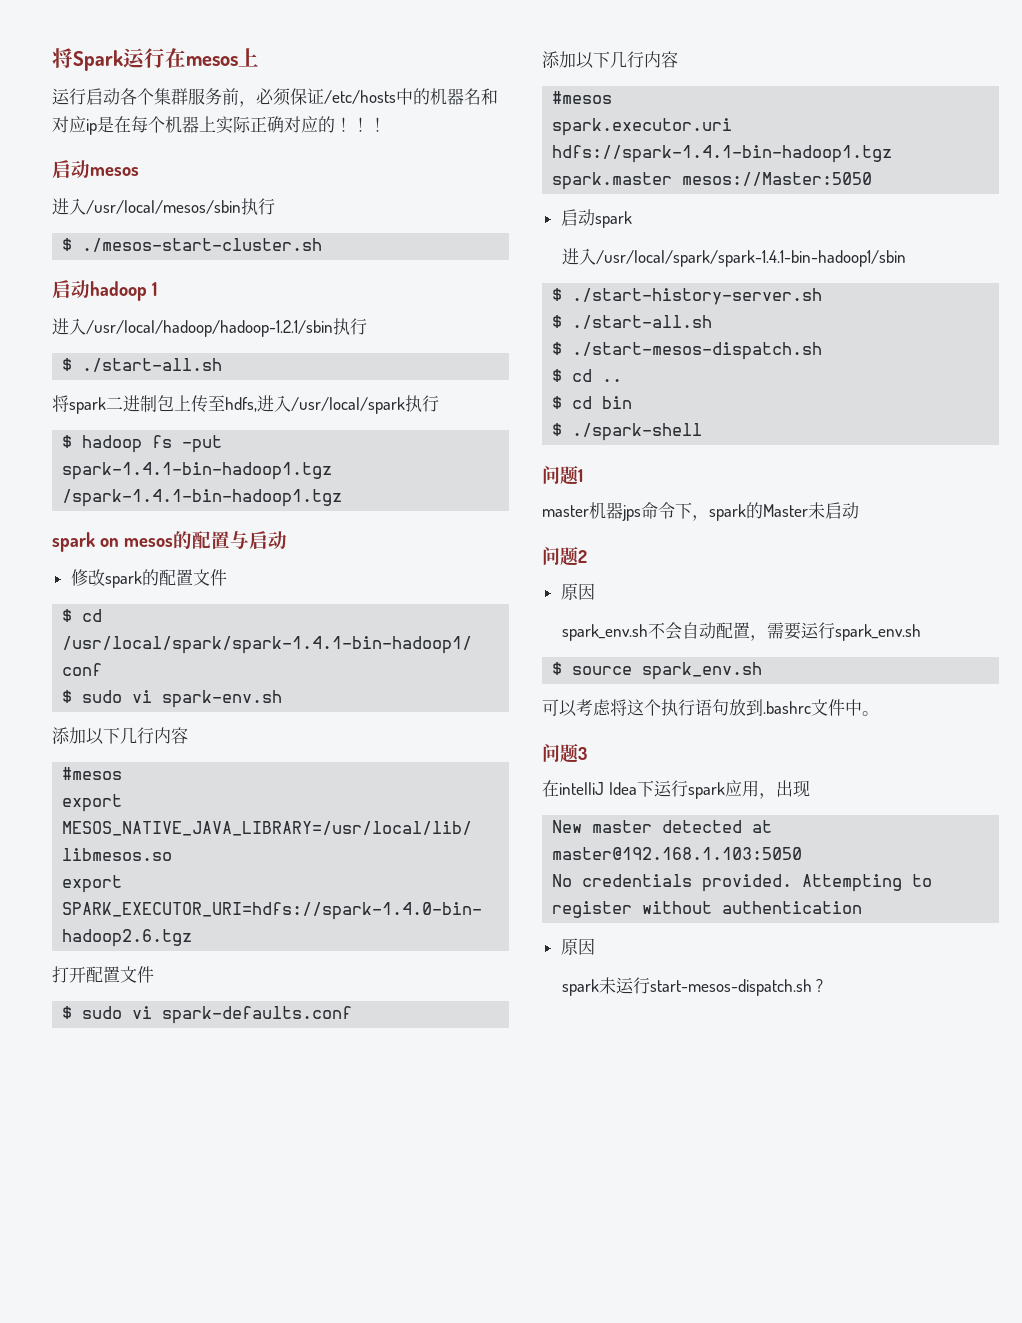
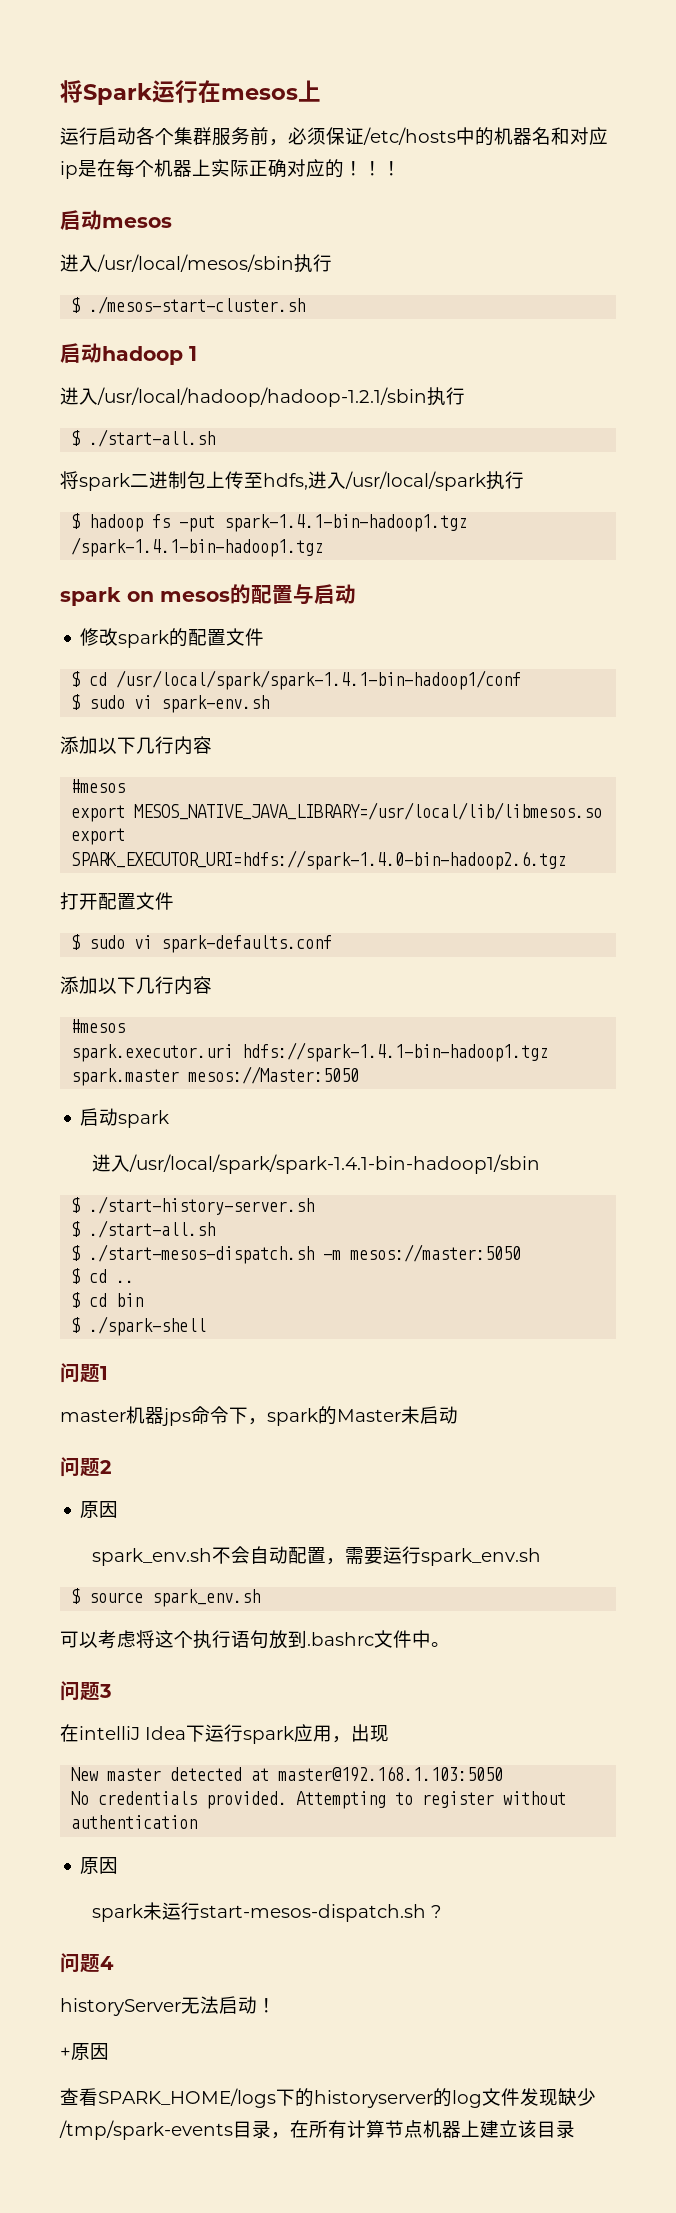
- $ ./start-mesos-dispatch.sh
+ $ ./start-mesos-dispatch.sh -m mesos://master:5050
+ 问题4
+ historyServer无法启动！
+ +原因
+ 查看SPARK_HOME/logs下的historyserver的log文件发现缺少/tmp/spark-events目录，在所有计算节点机器上建立该目录

